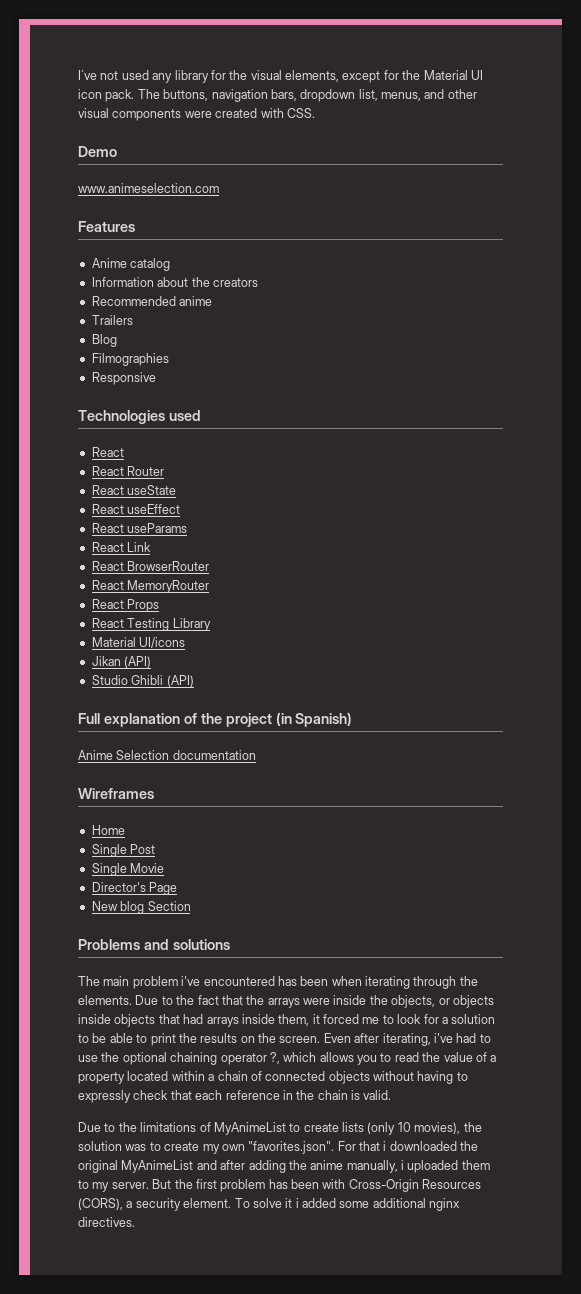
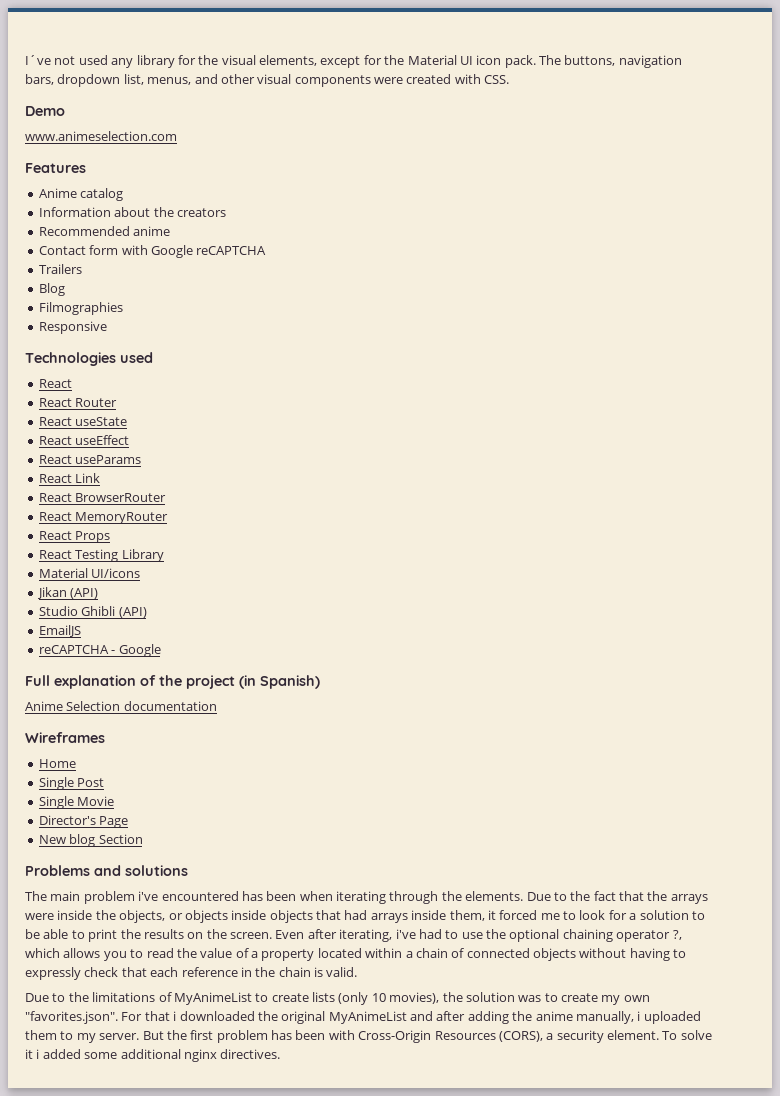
+ Contact form with Google reCAPTCHA
+ EmailJS
+ reCAPTCHA - Google

